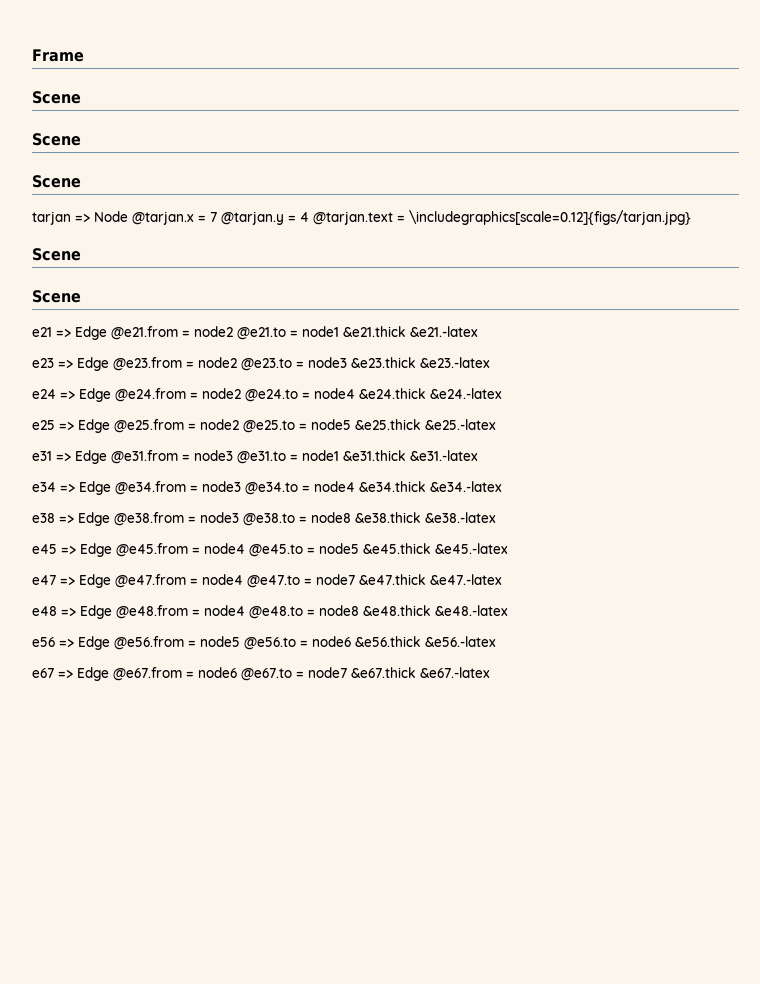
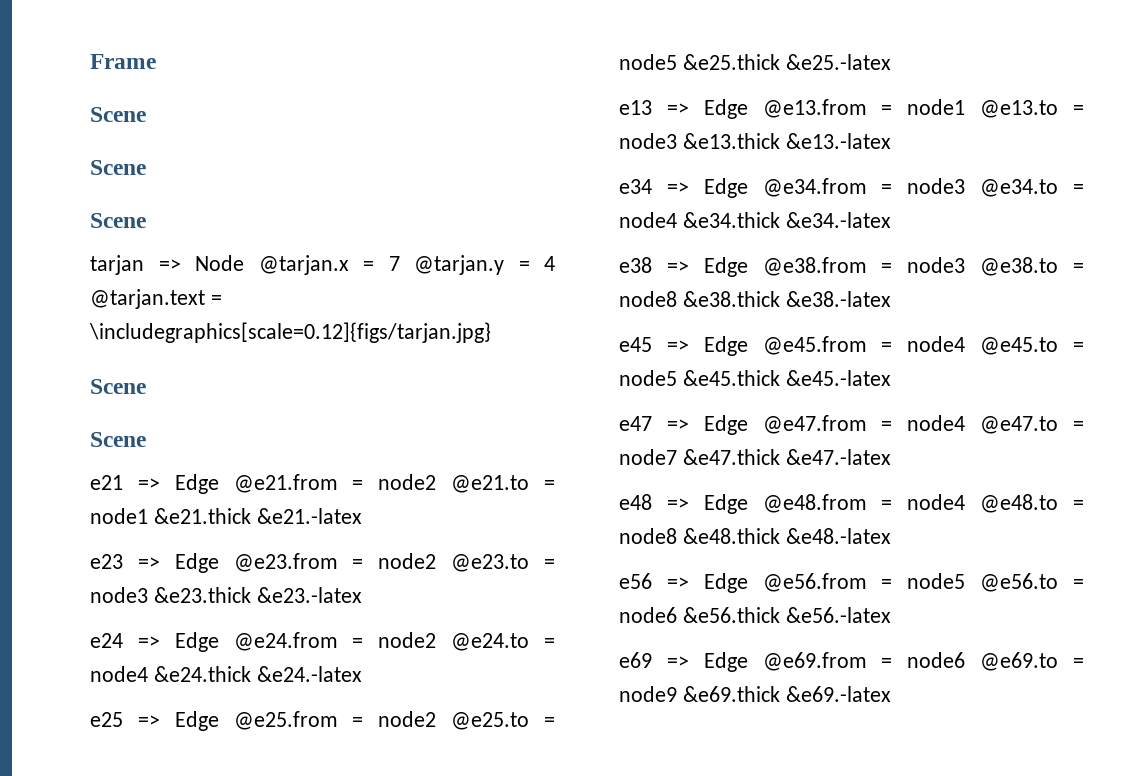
- e31 => Edge @e31.from = node3 @e31.to = node1 &e31.thick &e31.-latex
+ e13 => Edge @e13.from = node1 @e13.to = node3 &e13.thick &e13.-latex
- e67 => Edge @e67.from = node6 @e67.to = node7 &e67.thick &e67.-latex
+ e69 => Edge @e69.from = node6 @e69.to = node9 &e69.thick &e69.-latex

